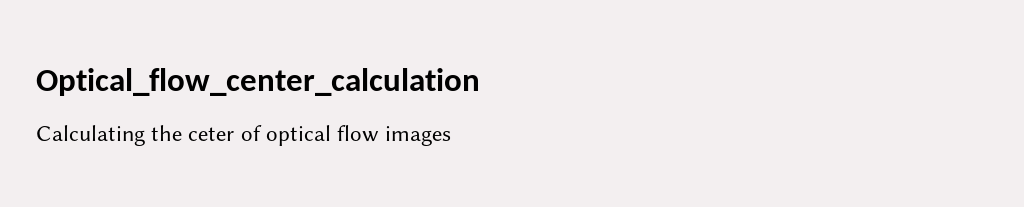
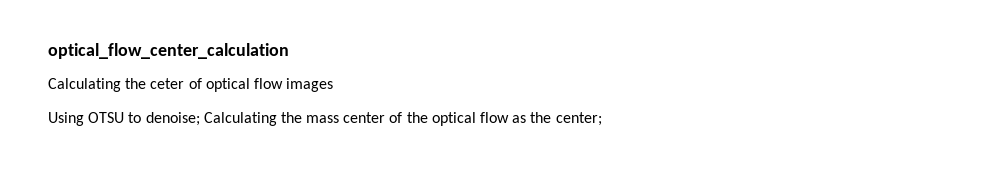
- Optical_flow_center_calculation
+ optical_flow_center_calculation
+ Using OTSU to denoise; Calculating the mass center of the optical flow as the center;

